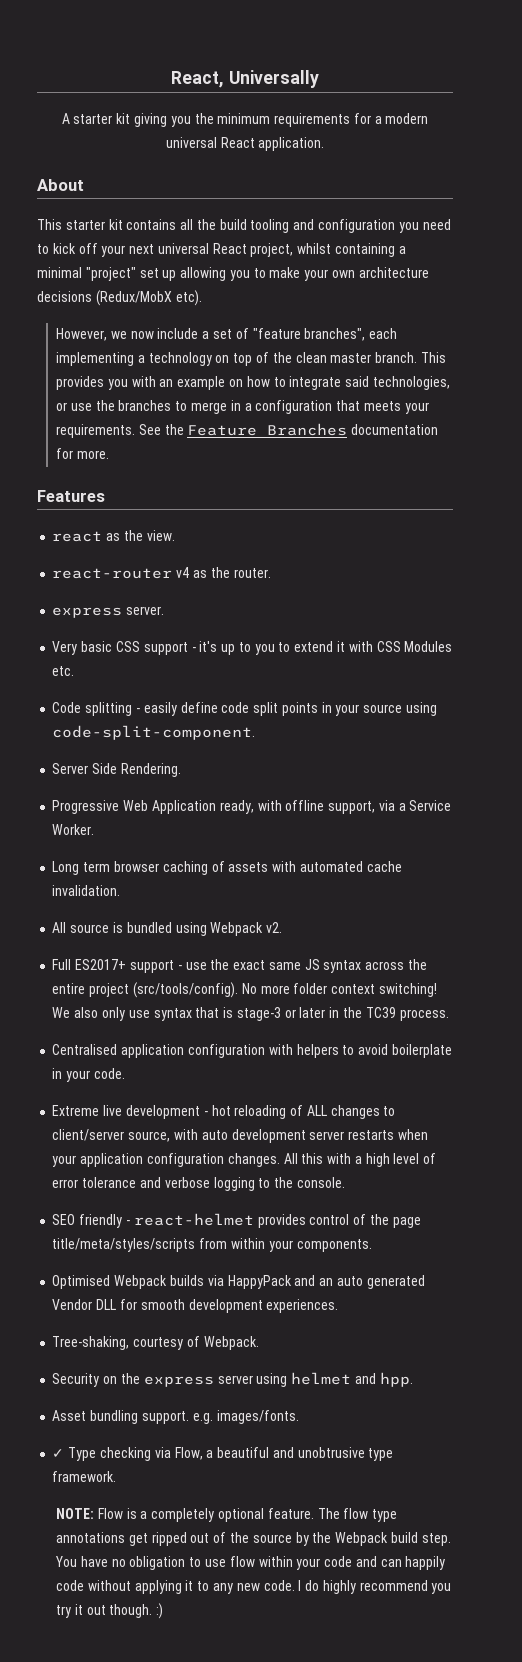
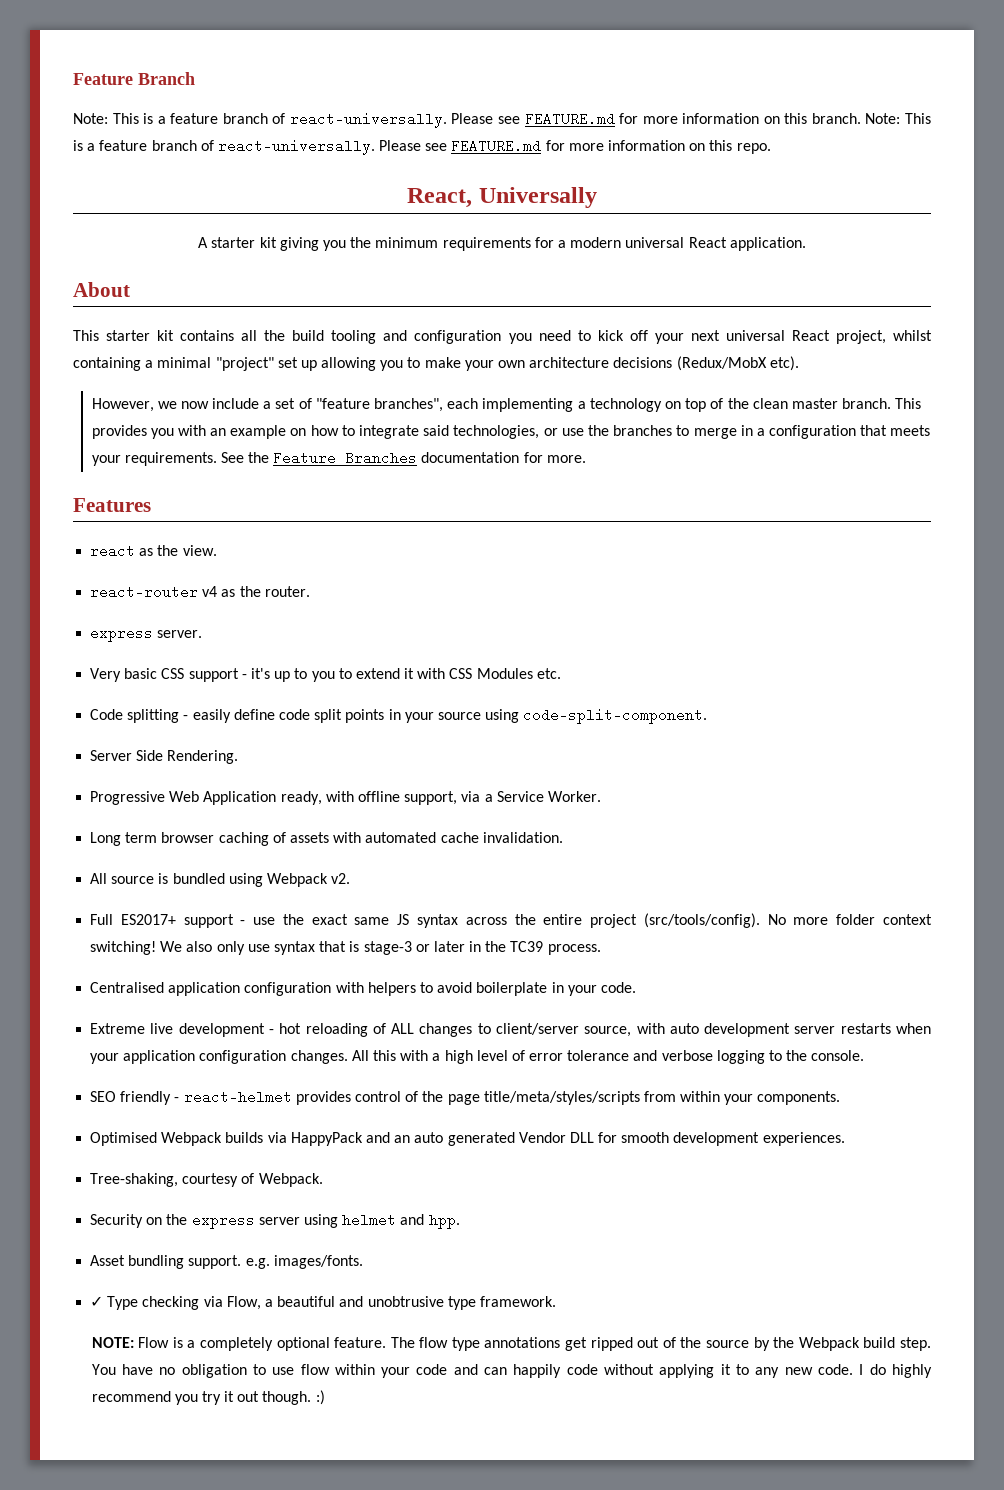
+ Feature Branch
+ Note: This is a feature branch of react-universally. Please see FEATURE.md for more information on this branch. Note: This is a feature branch of react-universally. Please see FEATURE.md for more information on this repo.

